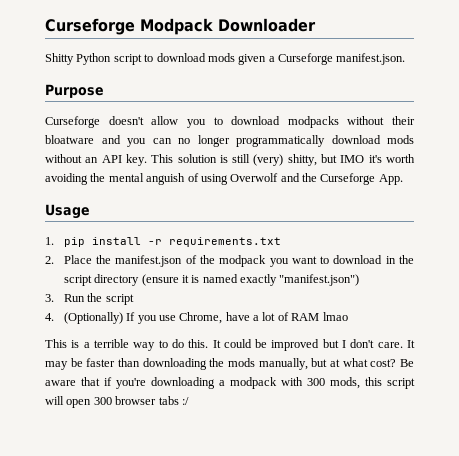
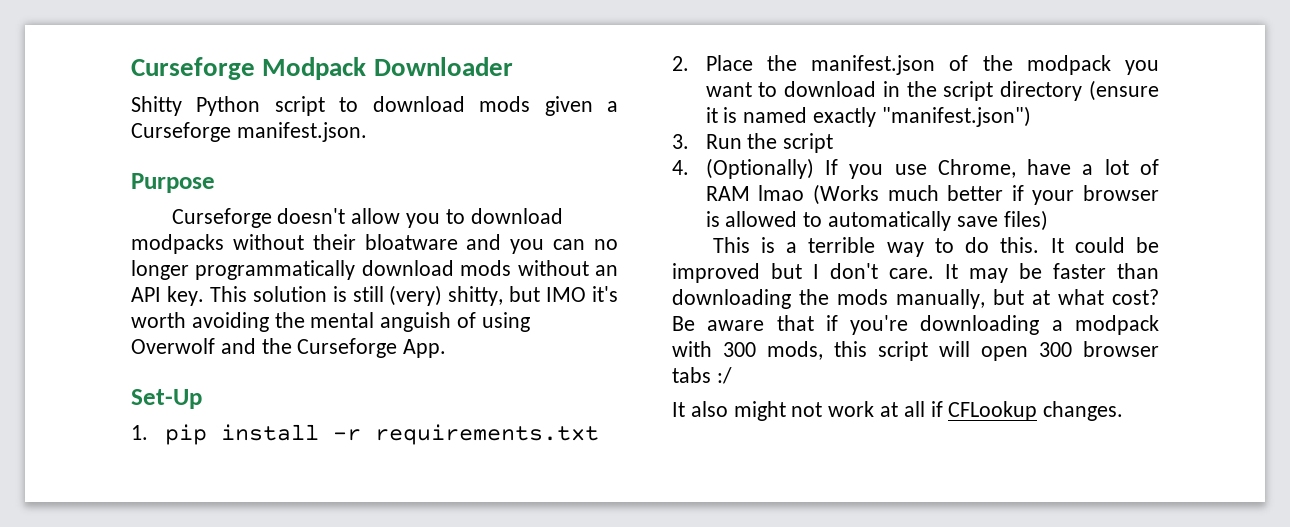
- Usage
+ Set-Up
- 4. (Optionally) If you use Chrome, have a lot of RAM lmao
+ 4. (Optionally) If you use Chrome, have a lot of RAM lmao (Works much better if your browser is allowed to automatically save files)
+ It also might not work at all if CFLookup changes.

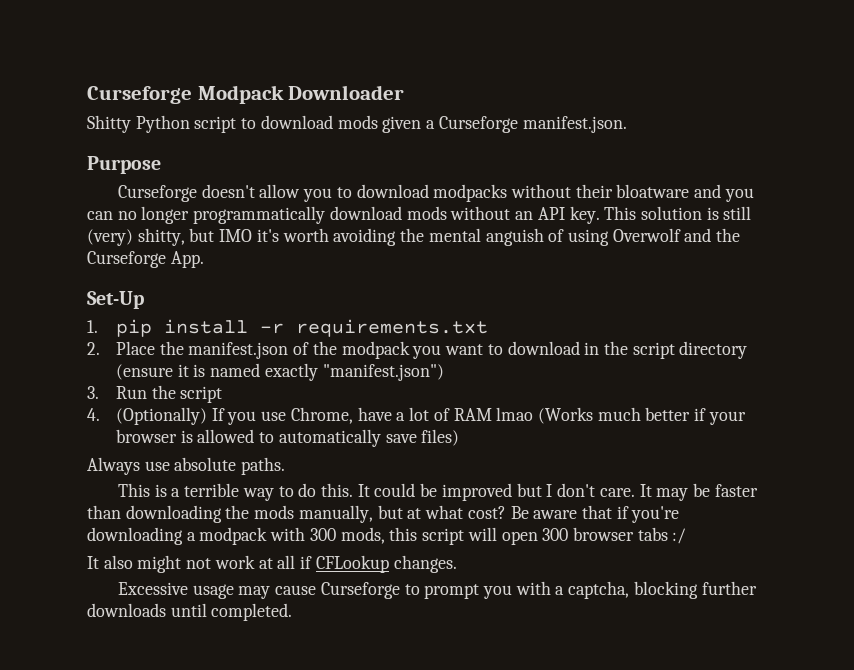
+ Always use absolute paths.
+ Excessive usage may cause Curseforge to prompt you with a captcha, blocking further downloads until completed.

